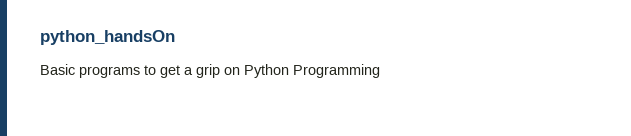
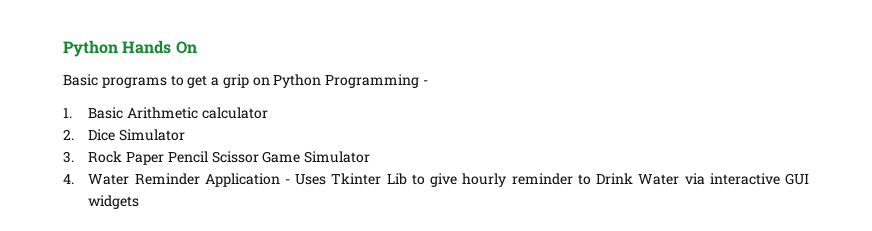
- python_handsOn
+ Python Hands On
- Basic programs to get a grip on Python Programming
+ Basic programs to get a grip on Python Programming -
+ 1. Basic Arithmetic calculator
+ 2. Dice Simulator
+ 3. Rock Paper Pencil Scissor Game Simulator
+ 4. Water Reminder Application - Uses Tkinter Lib to give hourly reminder to Drink Water via interactive GUI widgets

